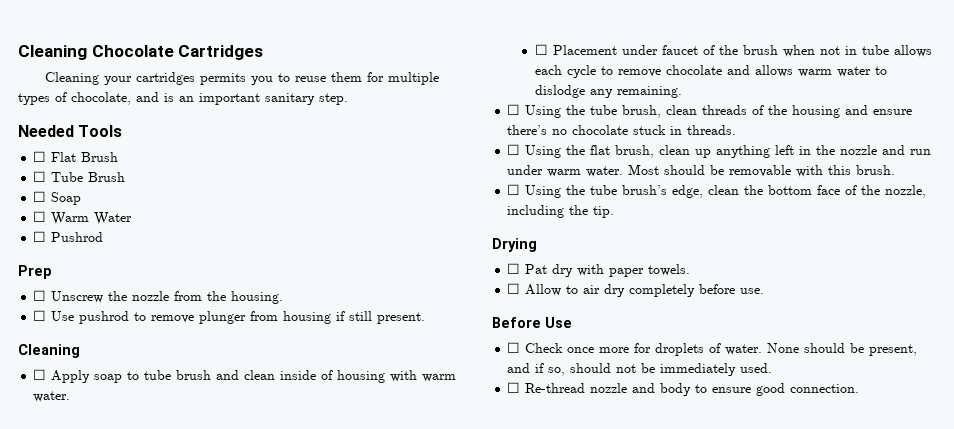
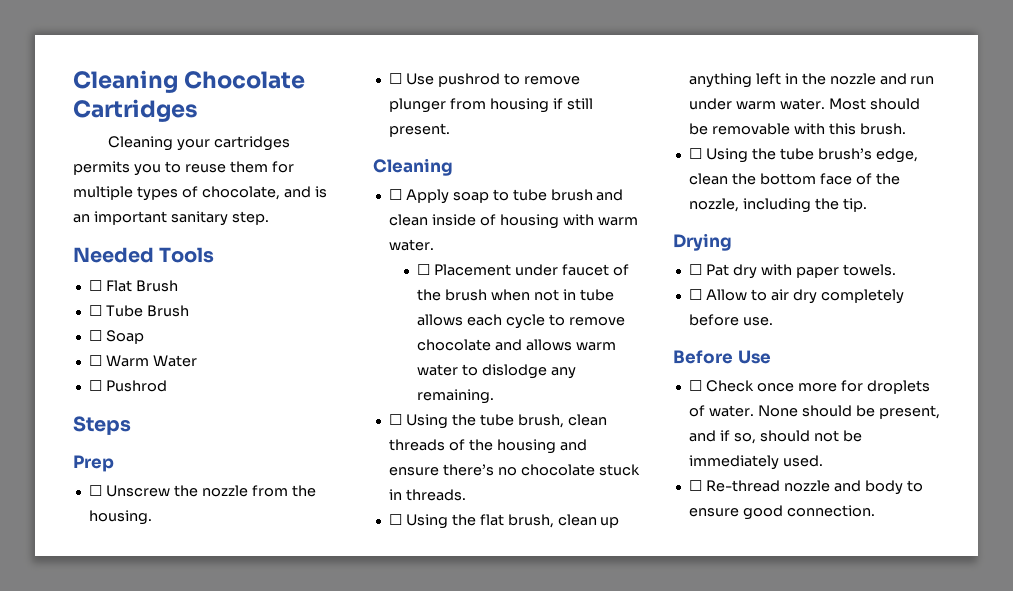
+ Steps

